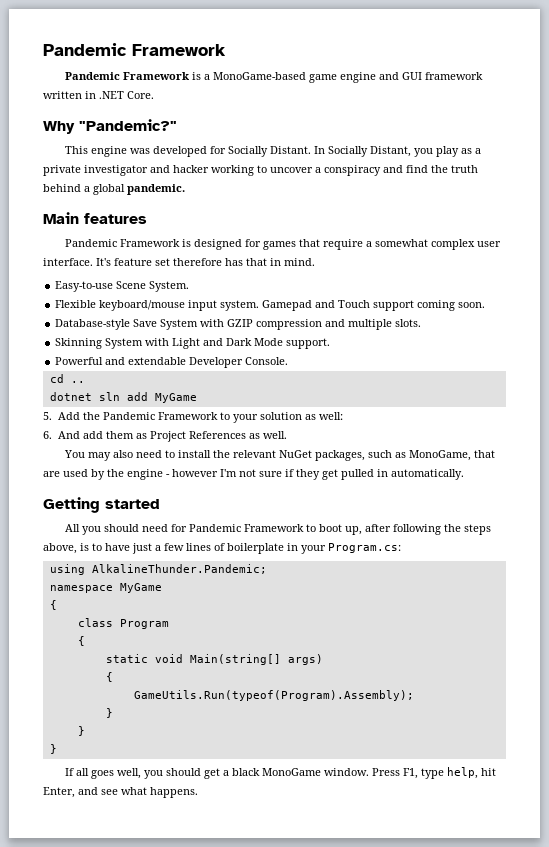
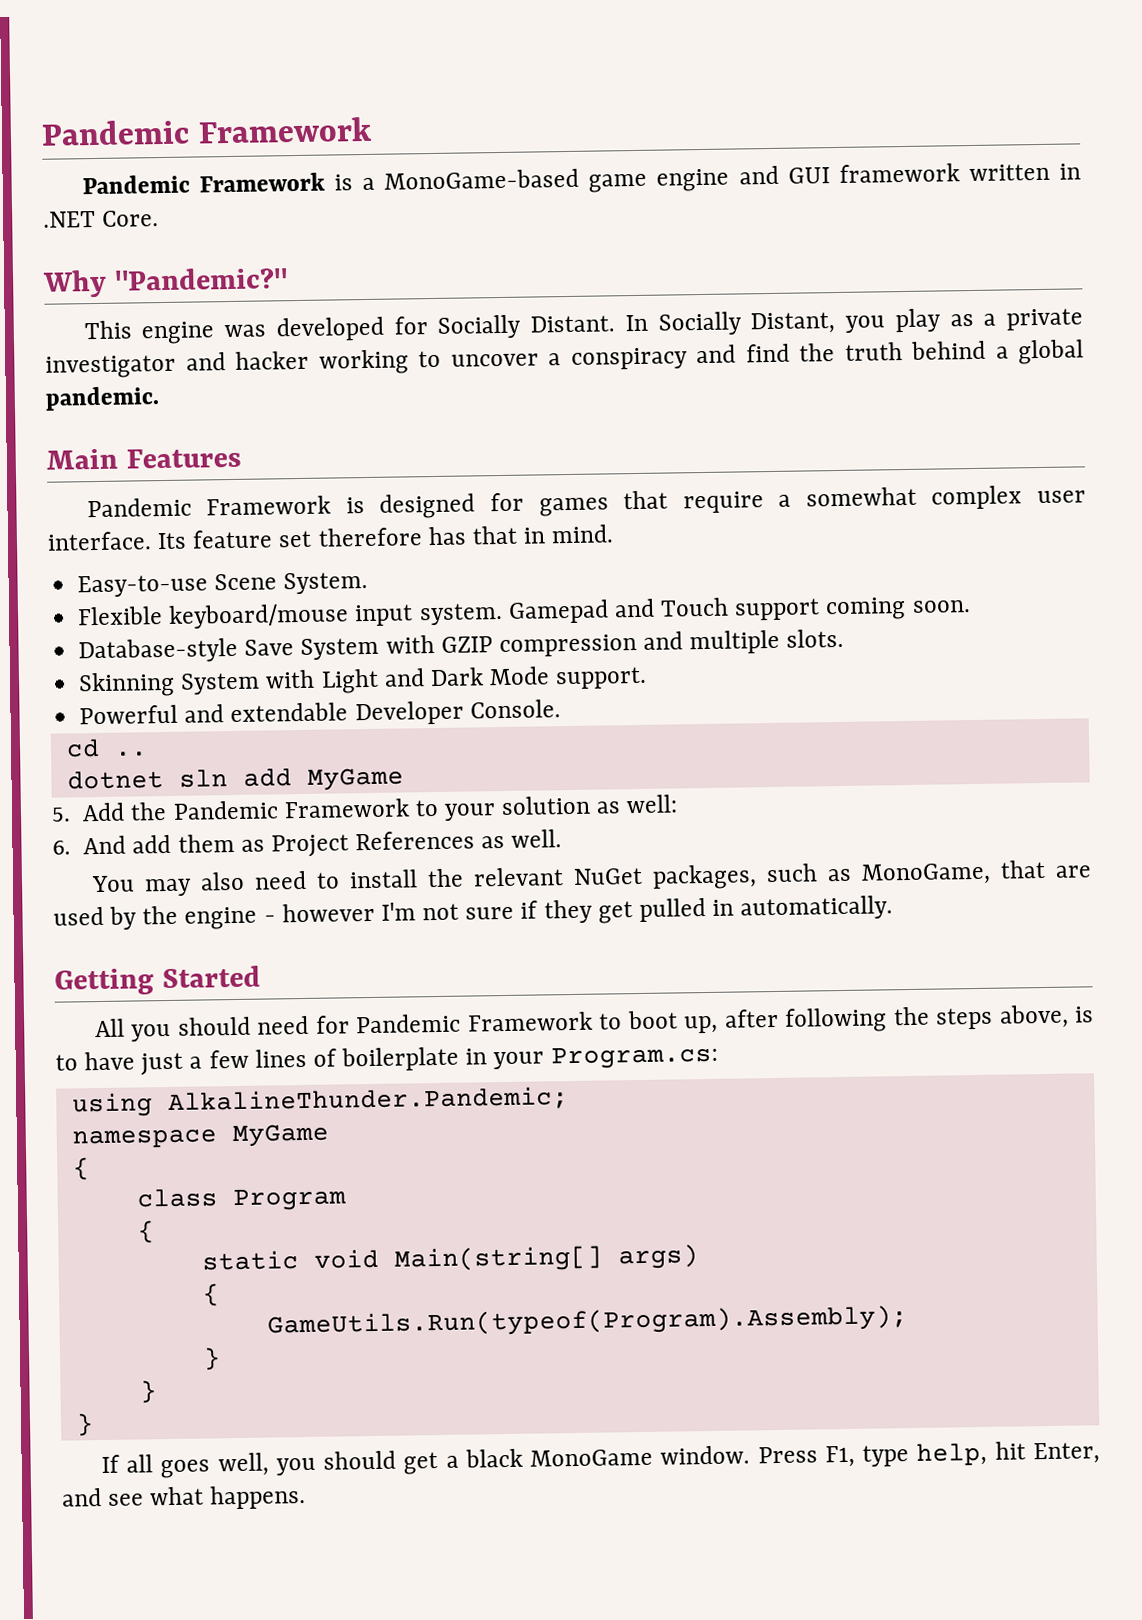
- Main features
+ Main Features
- It's feature set therefore has that in mind.
+ Its feature set therefore has that in mind.
- Getting started
+ Getting Started

